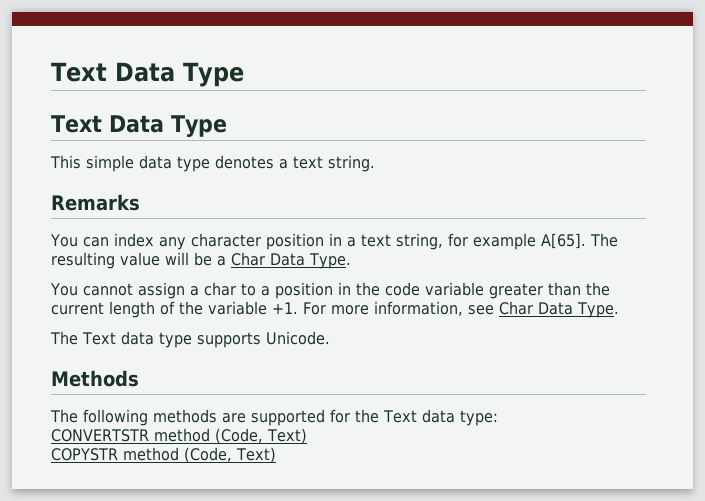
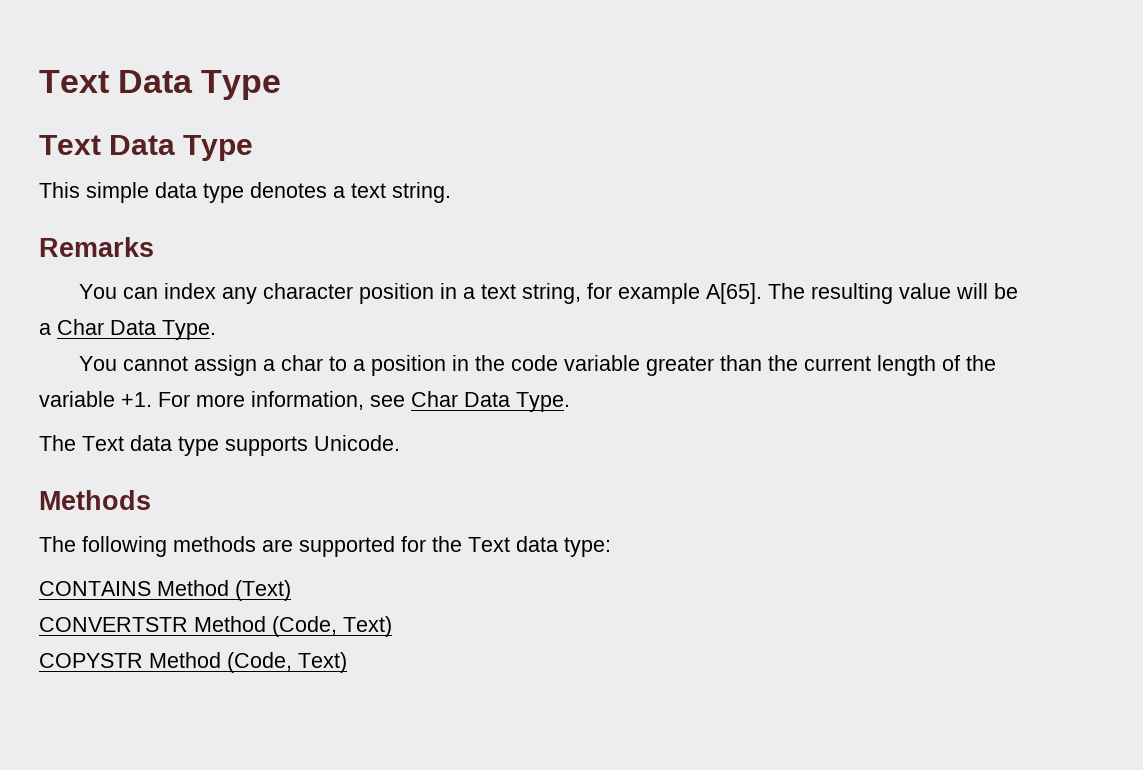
+ CONTAINS Method (Text)
- CONVERTSTR method (Code, Text)
+ CONVERTSTR Method (Code, Text)
- COPYSTR method (Code, Text)
+ COPYSTR Method (Code, Text)

